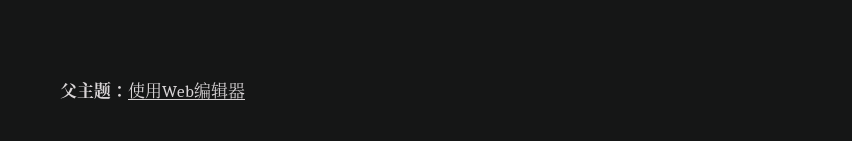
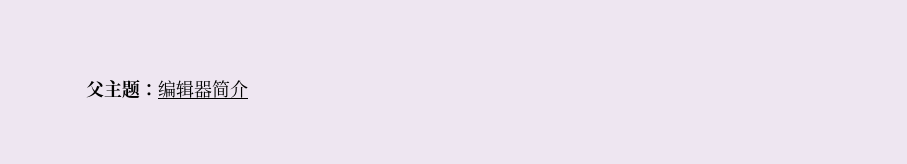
- 父主题：使用Web编辑器
+ 父主题：编辑器简介

